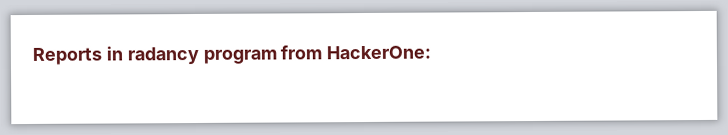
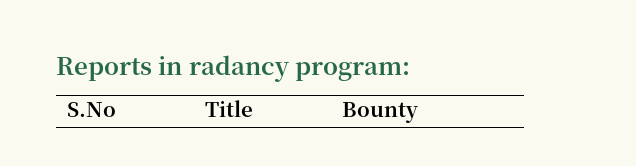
- Reports in radancy program from HackerOne:
+ Reports in radancy program:
+ S.No | Title | Bounty

